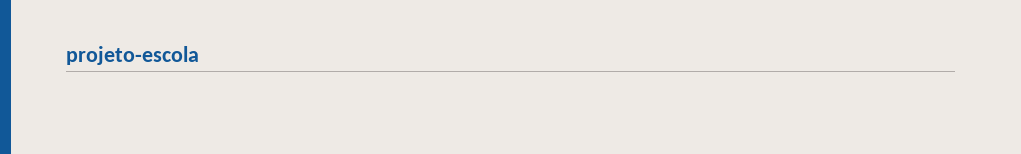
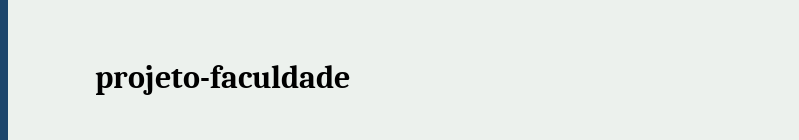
- projeto-escola
+ projeto-faculdade

